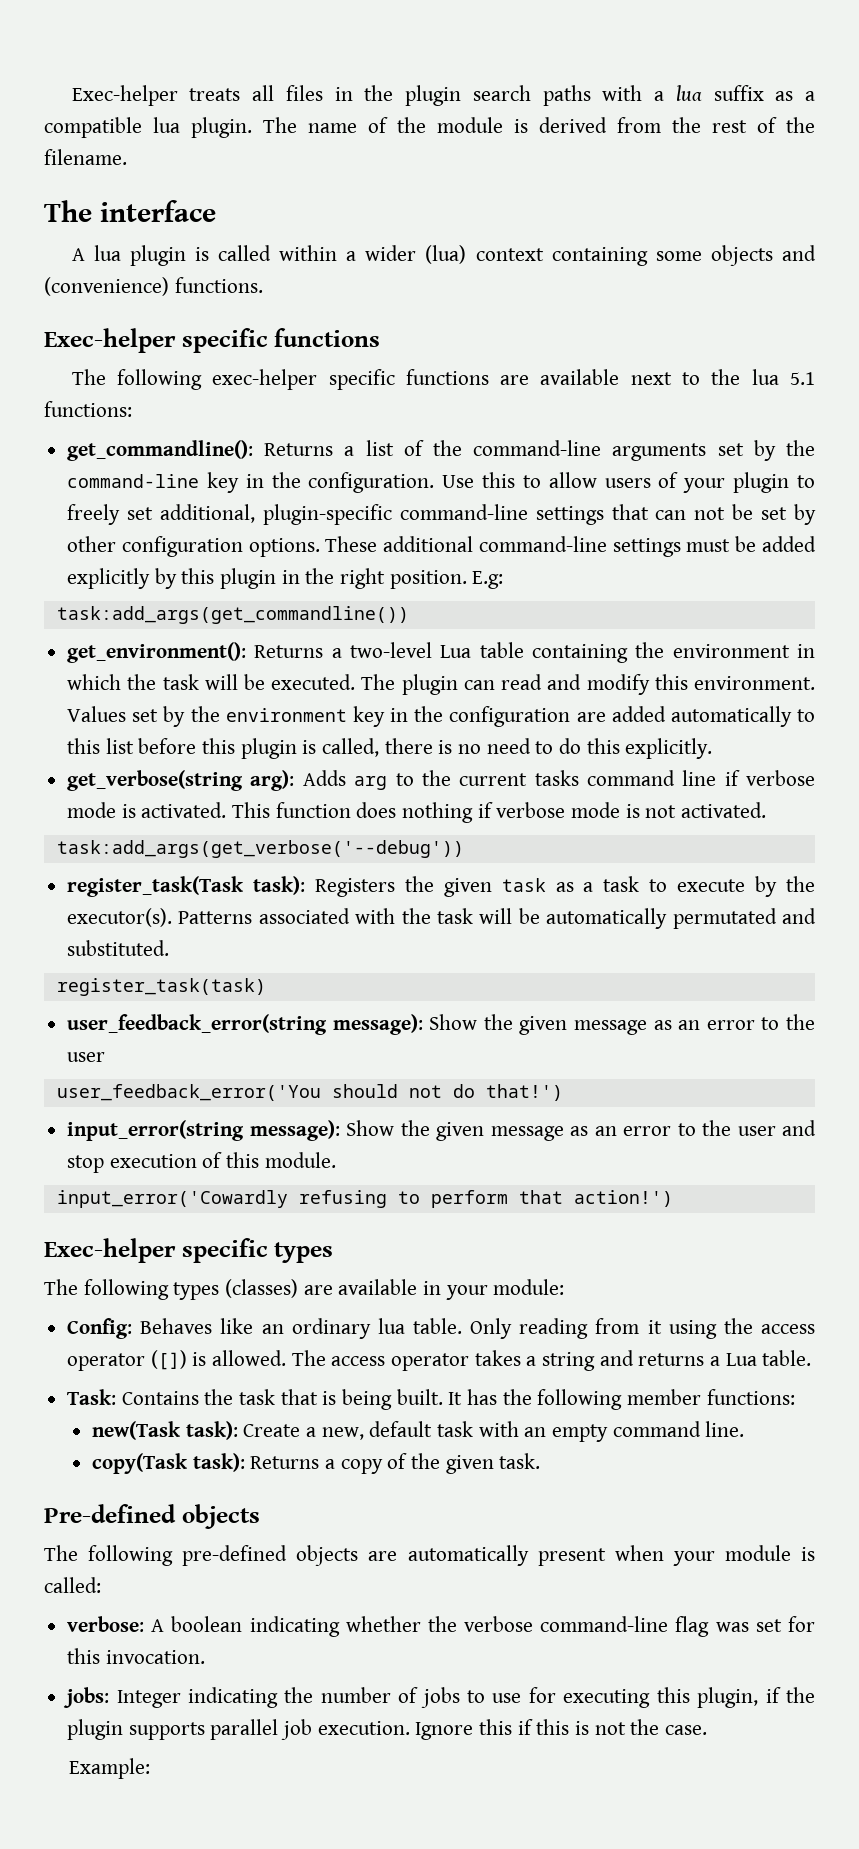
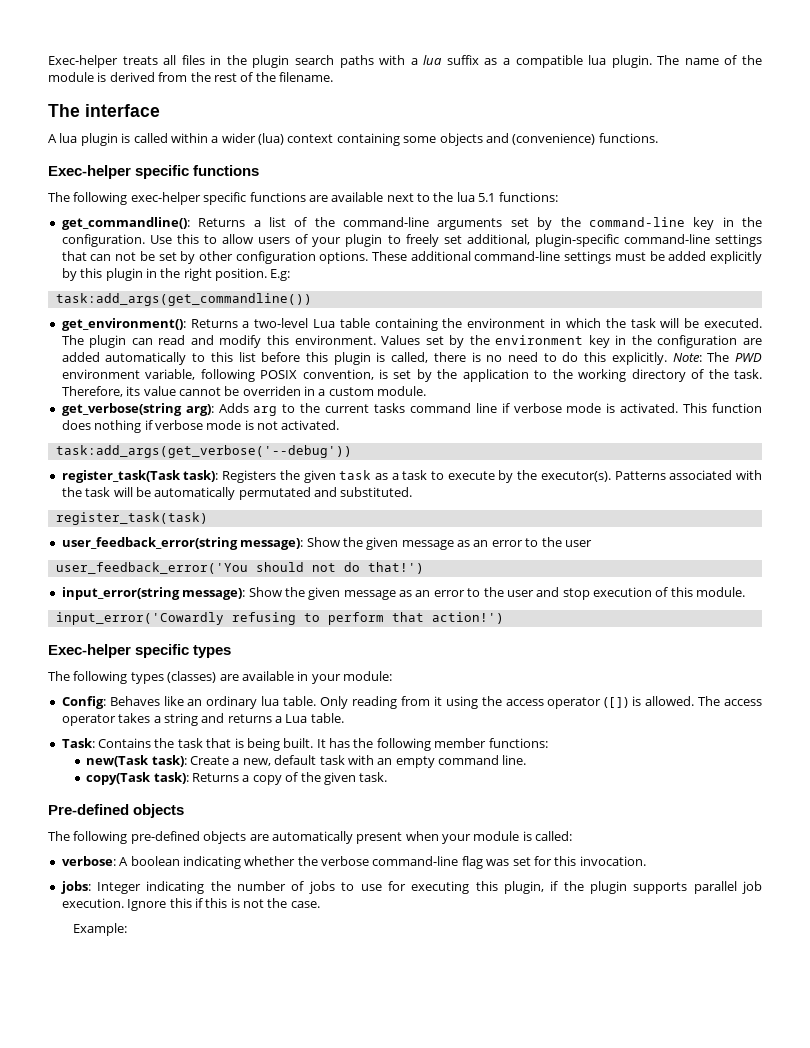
+ Note: The PWD environment variable, following POSIX convention, is set by the application to the working directory of the task. Therefore, its value cannot be overriden in a custom module.

